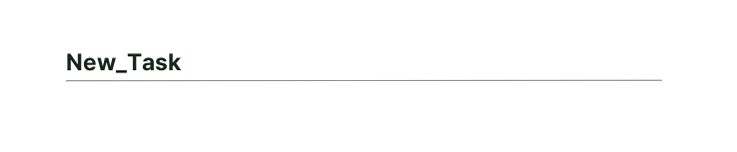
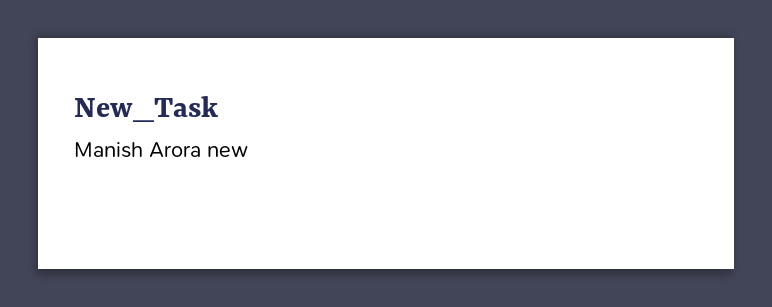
+ Manish Arora new

